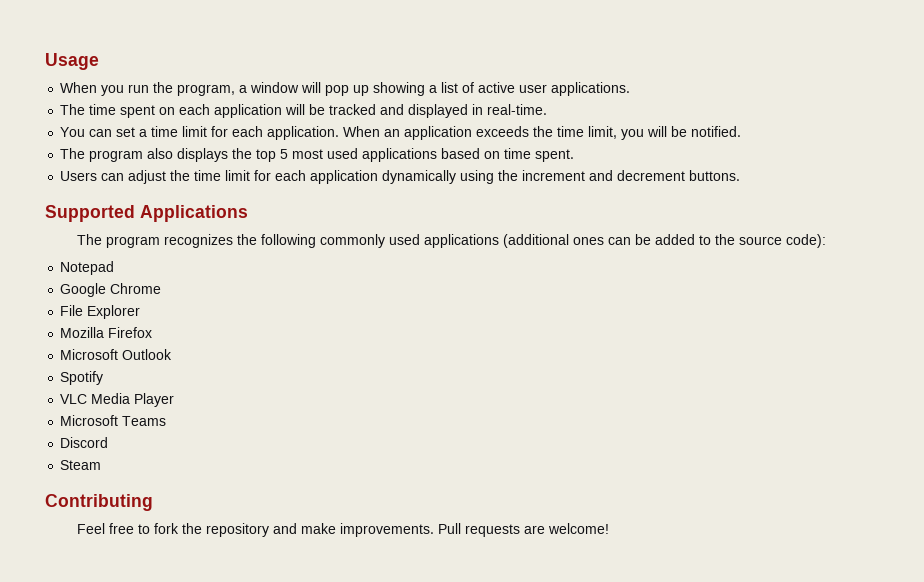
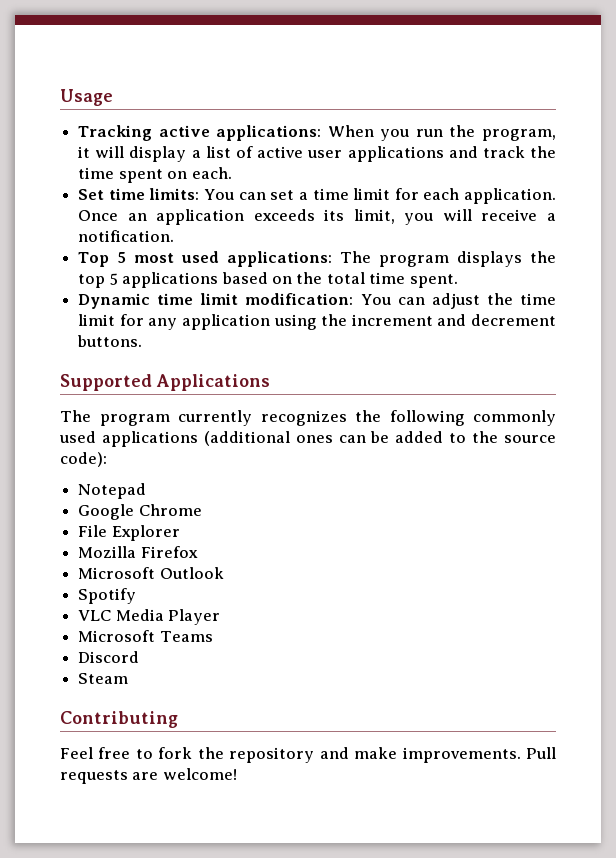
- When you run the program, a window will pop up showing a list of active user applications.
- The time spent on each application will be tracked and displayed in real-time.
- You can set a time limit for each application.
+ Tracking active applications: When you run the program, it will display a list of active user applications and track the time spent on each.
+ Set time limits: You can set a time limit for each application.
- When an application exceeds the time limit, you will be notified.
- The program also displays the top 5 most used applications based on time spent.
+ Once an application exceeds its limit, you will receive a notification.
+ Top 5 most used applications: The program displays the top 5 applications based on the total time spent.
- Users can adjust the time limit for each application dynamically using the increment and decrement buttons.
+ Dynamic time limit modification: You can adjust the time limit for any application using the increment and decrement buttons.
- The program recognizes the following commonly used applications (additional ones can be added to the source code):
+ The program currently recognizes the following commonly used applications (additional ones can be added to the source code):

